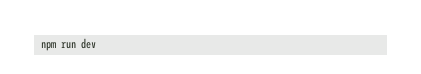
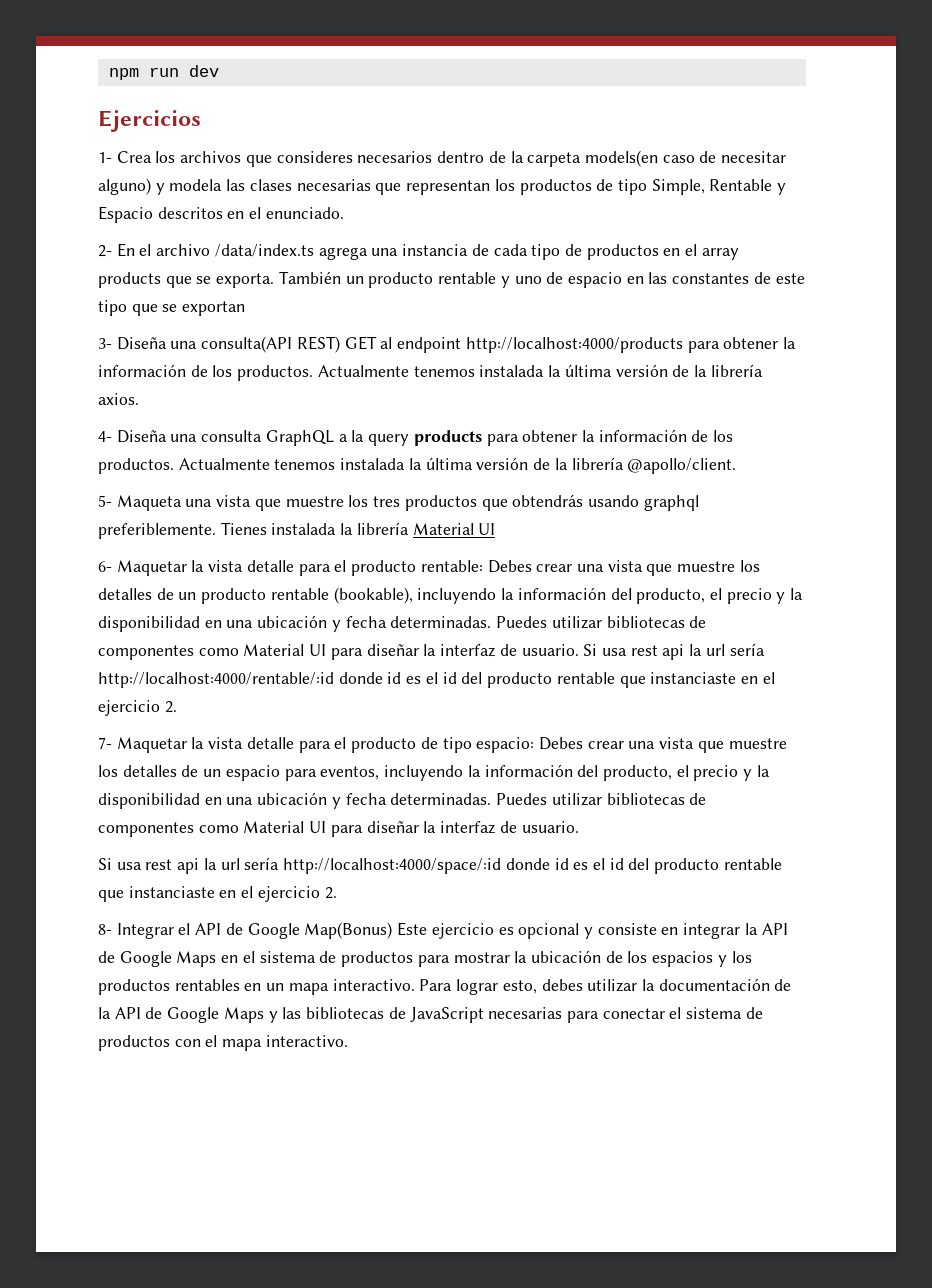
+ Ejercicios
+ 1- Crea los archivos que consideres necesarios dentro de la carpeta models(en caso de necesitar alguno) y modela las clases necesarias que representan los productos de tipo Simple, Rentable y Espacio descritos en el enunciado.
+ 2- En el archivo /data/index.ts agrega una instancia de cada tipo de productos en el array products que se exporta. También un producto rentable y uno de espacio en las constantes de este tipo que se exportan
+ 3- Diseña una consulta(API REST) GET al endpoint http://localhost:4000/products para obtener la información de los productos. Actualmente tenemos instalada la última versión de la librería axios.
+ 4- Diseña una consulta GraphQL a la query products para obtener la información de los productos. Actualmente tenemos instalada la última versión de la librería @apollo/client.
+ 5- Maqueta una vista que muestre los tres productos que obtendrás usando graphql preferiblemente. Tienes instalada la librería Material UI
+ 6- Maquetar la vista detalle para el producto rentable: Debes crear una vista que muestre los detalles de un producto rentable (bookable), incluyendo la información del producto, el precio y la disponibilidad en una ubicación y fecha determinadas. Puedes utilizar bibliotecas de componentes como Material UI para diseñar la interfaz de usuario. Si usa rest api la url sería http://localhost:4000/rentable/:id donde id es el id del producto rentable que instanciaste en el ejercicio 2.
+ 7- Maquetar la vista detalle para el producto de tipo espacio: Debes crear una vista que muestre los detalles de un espacio para eventos, incluyendo la información del producto, el precio y la disponibilidad en una ubicación y fecha determinadas. Puedes utilizar bibliotecas de componentes como Material UI para diseñar la interfaz de usuario.
+ Si usa rest api la url sería http://localhost:4000/space/:id donde id es el id del producto rentable que instanciaste en el ejercicio 2.
+ 8- Integrar el API de Google Map(Bonus) Este ejercicio es opcional y consiste en integrar la API de Google Maps en el sistema de productos para mostrar la ubicación de los espacios y los productos rentables en un mapa interactivo. Para lograr esto, debes utilizar la documentación de la API de Google Maps y las bibliotecas de JavaScript necesarias para conectar el sistema de productos con el mapa interactivo.

